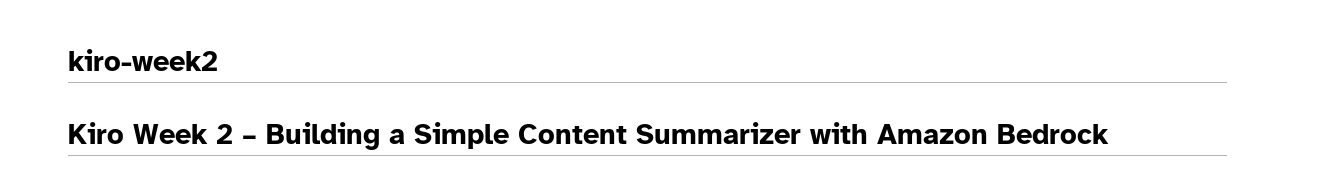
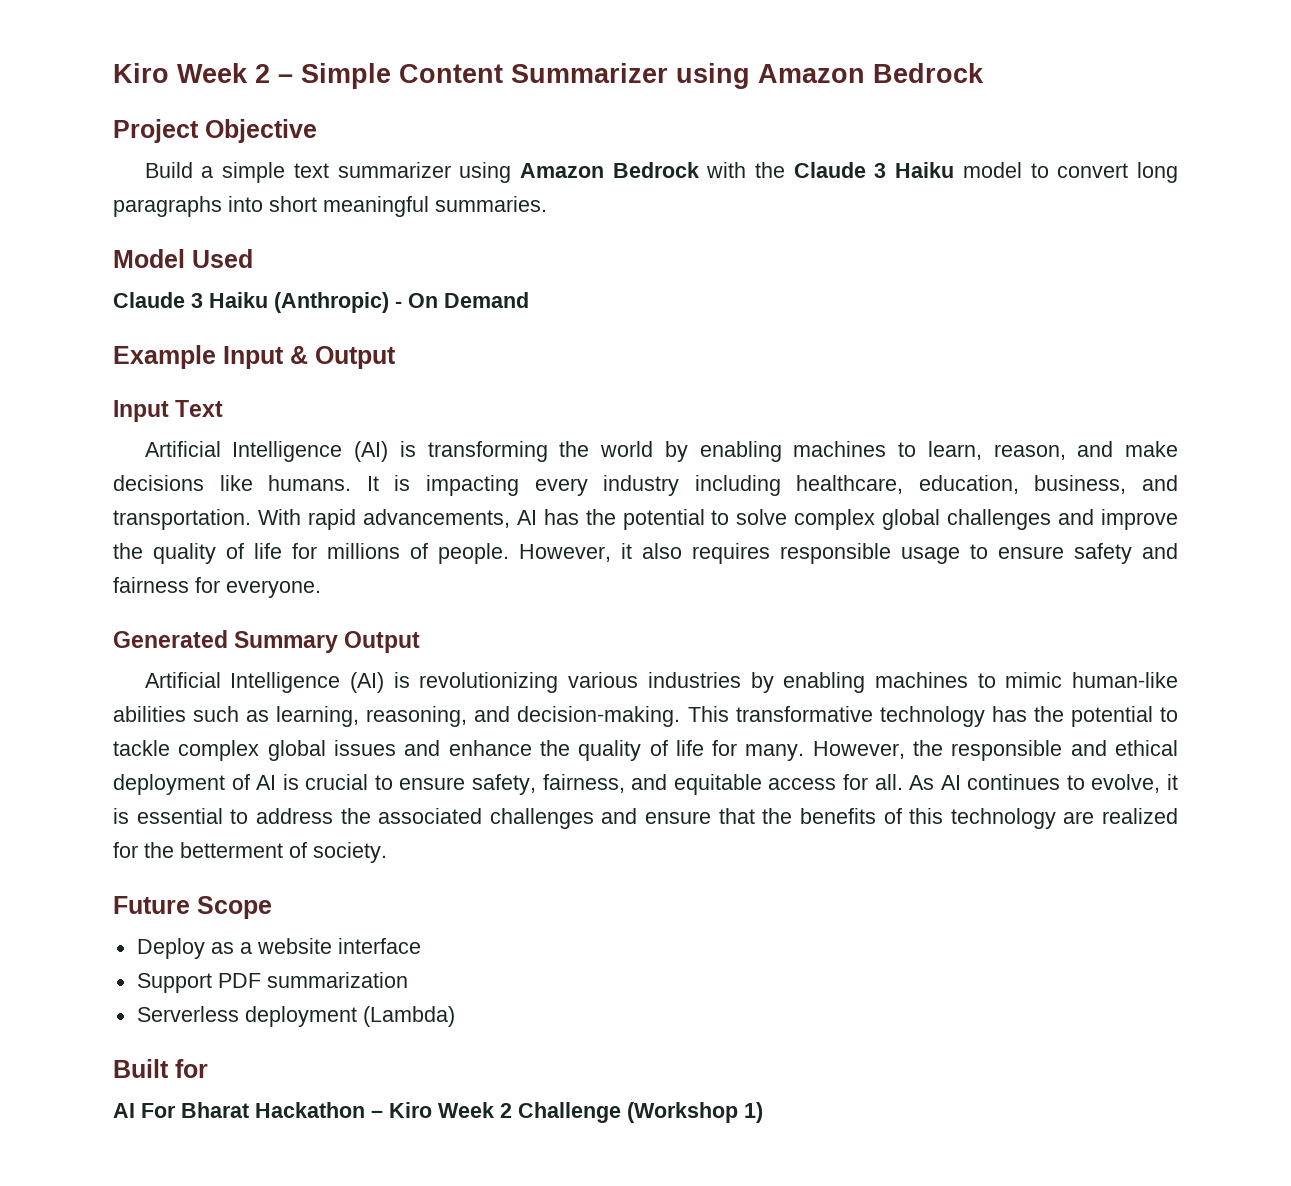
- kiro-week2
- Kiro Week 2 – Building a Simple Content Summarizer with Amazon Bedrock
+ Kiro Week 2 – Simple Content Summarizer using Amazon Bedrock
+ Project Objective
+ Build a simple text summarizer using Amazon Bedrock with the Claude 3 Haiku model to convert long paragraphs into short meaningful summaries.
+ Model Used
+ Claude 3 Haiku (Anthropic) - On Demand
+ Example Input & Output
+ Input Text
+ Artificial Intelligence (AI) is transforming the world by enabling machines to learn, reason, and make decisions like humans. It is impacting every industry including healthcare, education, business, and transportation. With rapid advancements, AI has the potential to solve complex global challenges and improve the quality of life for millions of people. However, it also requires responsible usage to ensure safety and fairness for everyone.
+ Generated Summary Output
+ Artificial Intelligence (AI) is revolutionizing various industries by enabling machines to mimic human-like abilities such as learning, reasoning, and decision-making. This transformative technology has the potential to tackle complex global issues and enhance the quality of life for many. However, the responsible and ethical deployment of AI is crucial to ensure safety, fairness, and equitable access for all. As AI continues to evolve, it is essential to address the associated challenges and ensure that the benefits of this technology are realized for the betterment of society.
+ Future Scope
+ Deploy as a website interface
+ Support PDF summarization
+ Serverless deployment (Lambda)
+ Built for
+ AI For Bharat Hackathon – Kiro Week 2 Challenge (Workshop 1)

